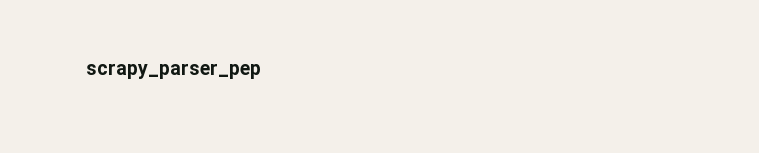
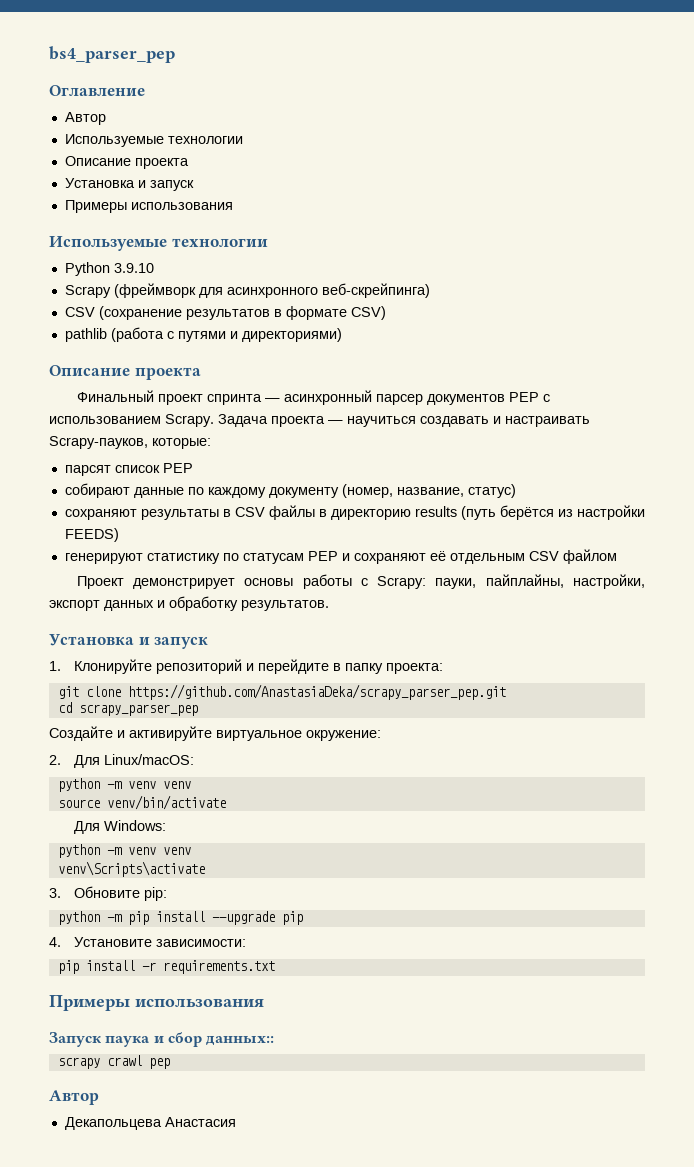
- scrapy_parser_pep
+ bs4_parser_pep
+ Оглавление
+ Автор
+ Используемые технологии
+ Описание проекта
+ Установка и запуск
+ Примеры использования
+ Используемые технологии
+ Python 3.9.10
+ Scrapy (фреймворк для асинхронного веб-скрейпинга)
+ CSV (сохранение результатов в формате CSV)
+ pathlib (работа с путями и директориями)
+ Описание проекта
+ Финальный проект спринта — асинхронный парсер документов PEP с использованием Scrapy. Задача проекта — научиться создавать и настраивать Scrapy-пауков, которые:
+ парсят список PEP
+ собирают данные по каждому документу (номер, название, статус)
+ сохраняют результаты в CSV файлы в директорию results (путь берётся из настройки FEEDS)
+ генерируют статистику по статусам PEP и сохраняют её отдельным CSV файлом
+ Проект демонстрирует основы работы с Scrapy: пауки, пайплайны, настройки, экспорт данных и обработку результатов.
+ Установка и запуск
+ 1. Клонируйте репозиторий и перейдите в папку проекта:
+ git clone https://github.com/AnastasiaDeka/scrapy_parser_pep.git
+ cd scrapy_parser_pep
+ Создайте и активируйте виртуальное окружение:
+ 2. Для Linux/macOS:
+ python -m venv venv
+ source venv/bin/activate
+ Для Windows:
+ python -m venv venv
+ venv\Scripts\activate
+ 3. Обновите pip:
+ python -m pip install --upgrade pip
+ 4. Установите зависимости:
+ pip install -r requirements.txt
+ Примеры использования
+ Запуск паука и сбор данных::
+ scrapy crawl pep
+ Автор
+ Декапольцева Анастасия

